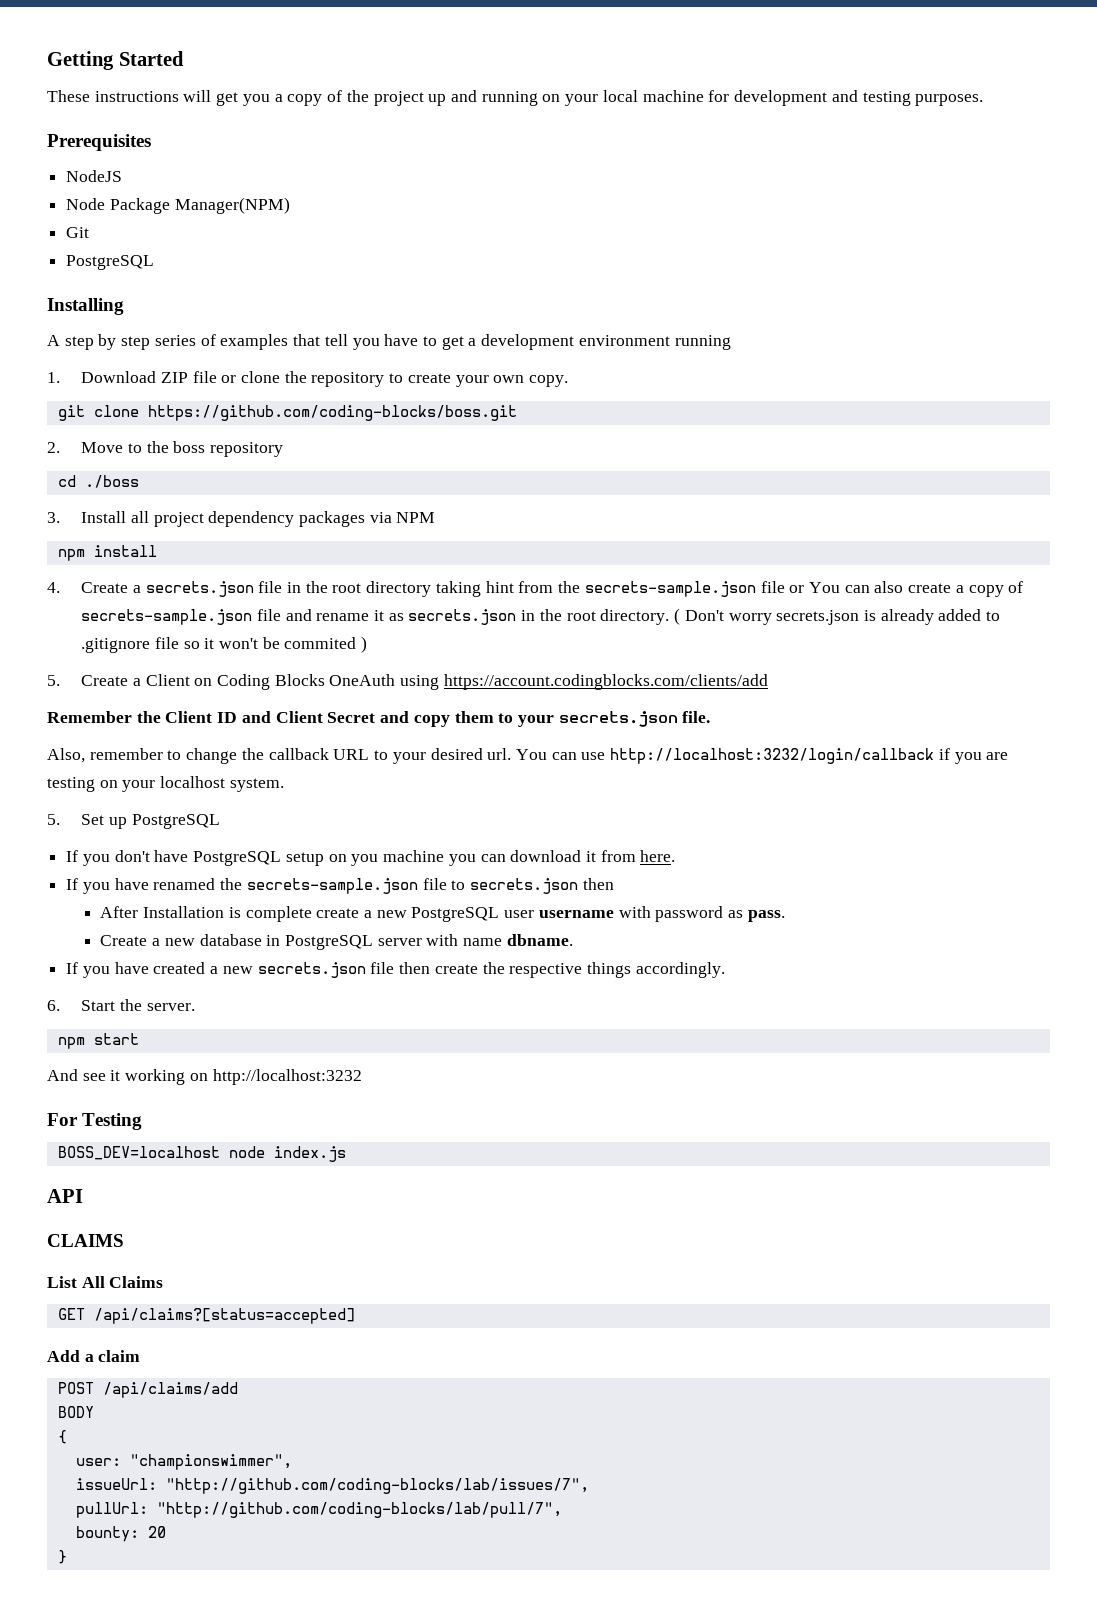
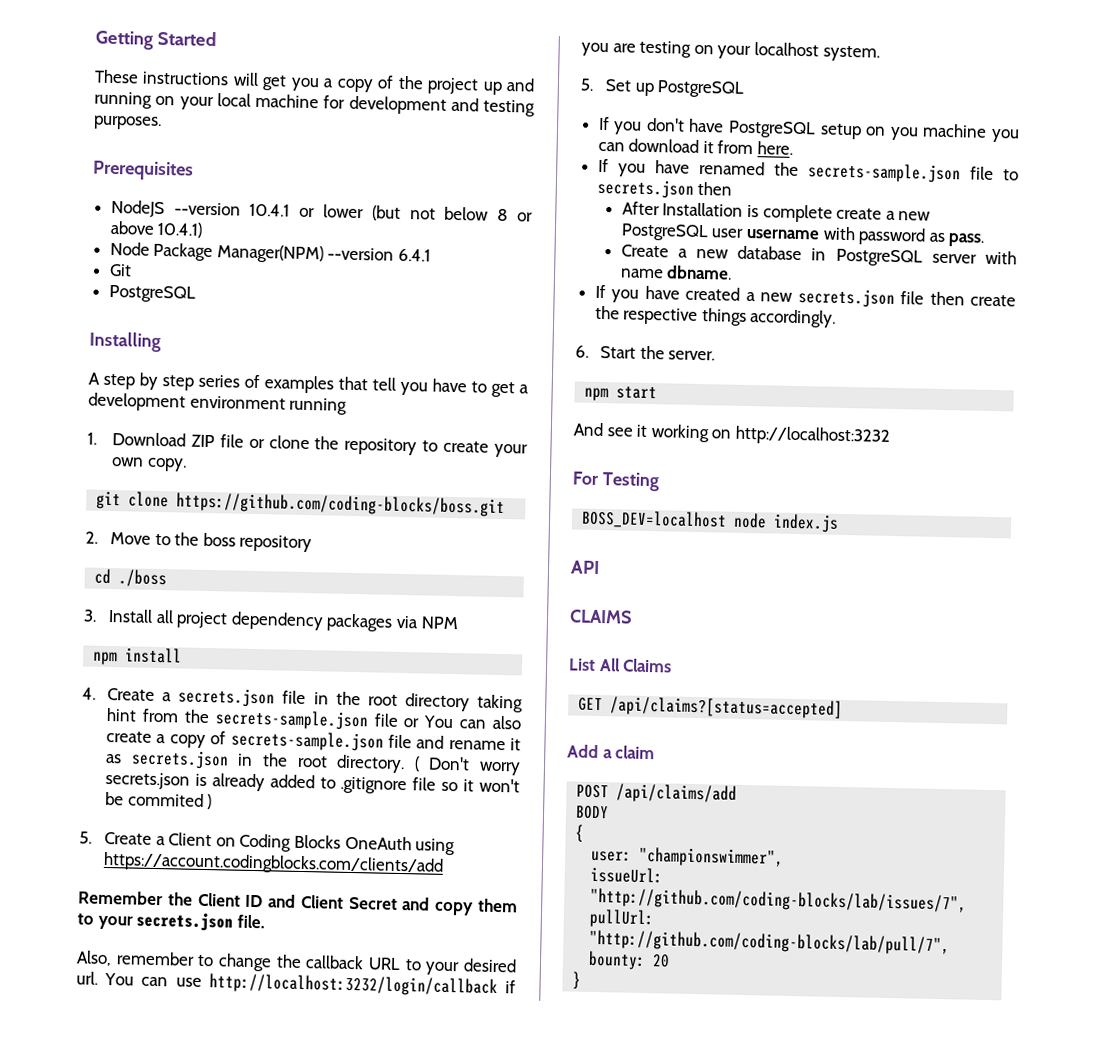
- NodeJS
+ NodeJS --version 10.4.1 or lower (but not below 8 or above 10.4.1)
- Node Package Manager(NPM)
+ Node Package Manager(NPM) --version 6.4.1

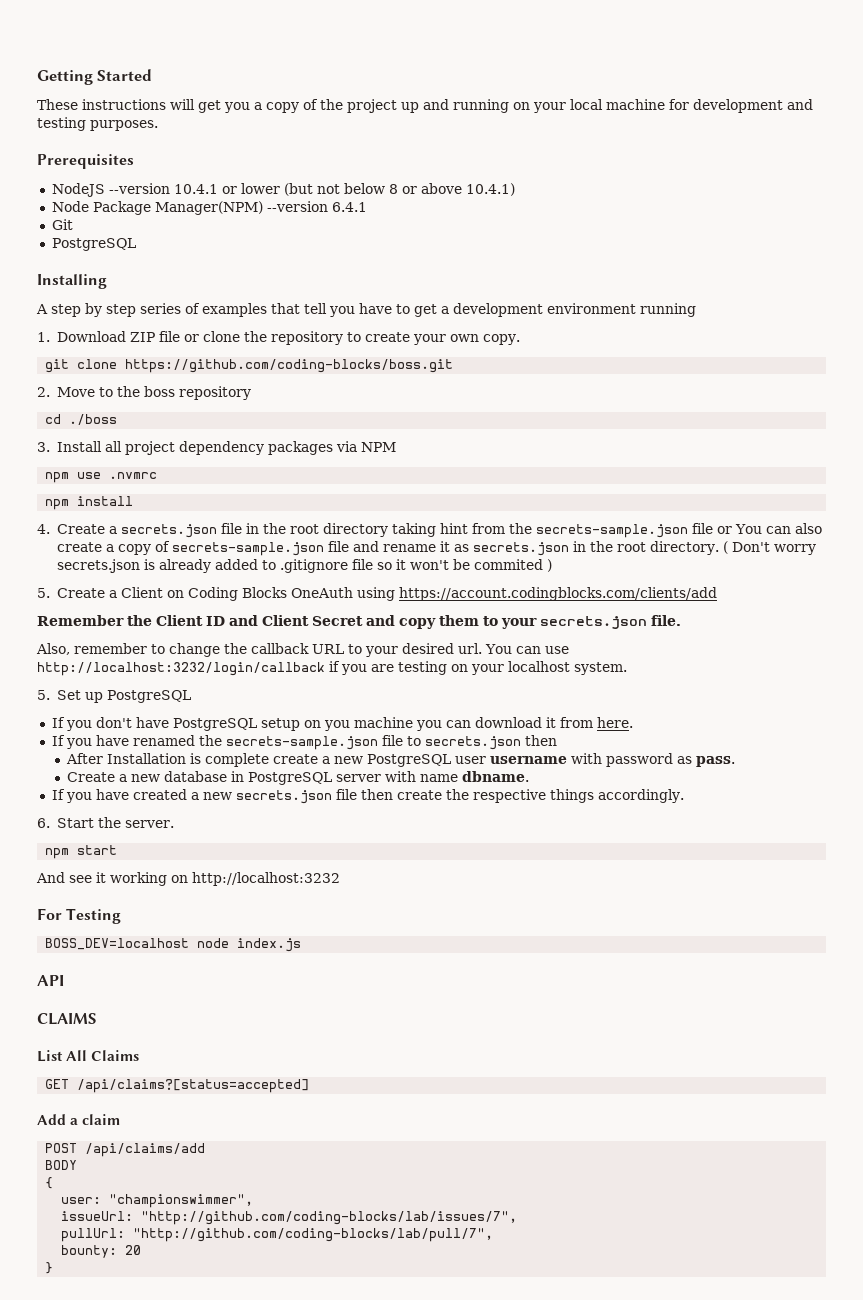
+ npm use .nvmrc

